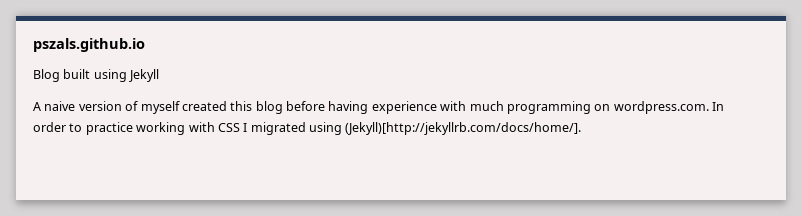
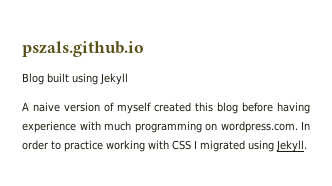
- A naive version of myself created this blog before having experience with much programming on wordpress.com. In order to practice working with CSS I migrated using (Jekyll)[http://jekyllrb.com/docs/home/].
+ A naive version of myself created this blog before having experience with much programming on wordpress.com. In order to practice working with CSS I migrated using Jekyll.

